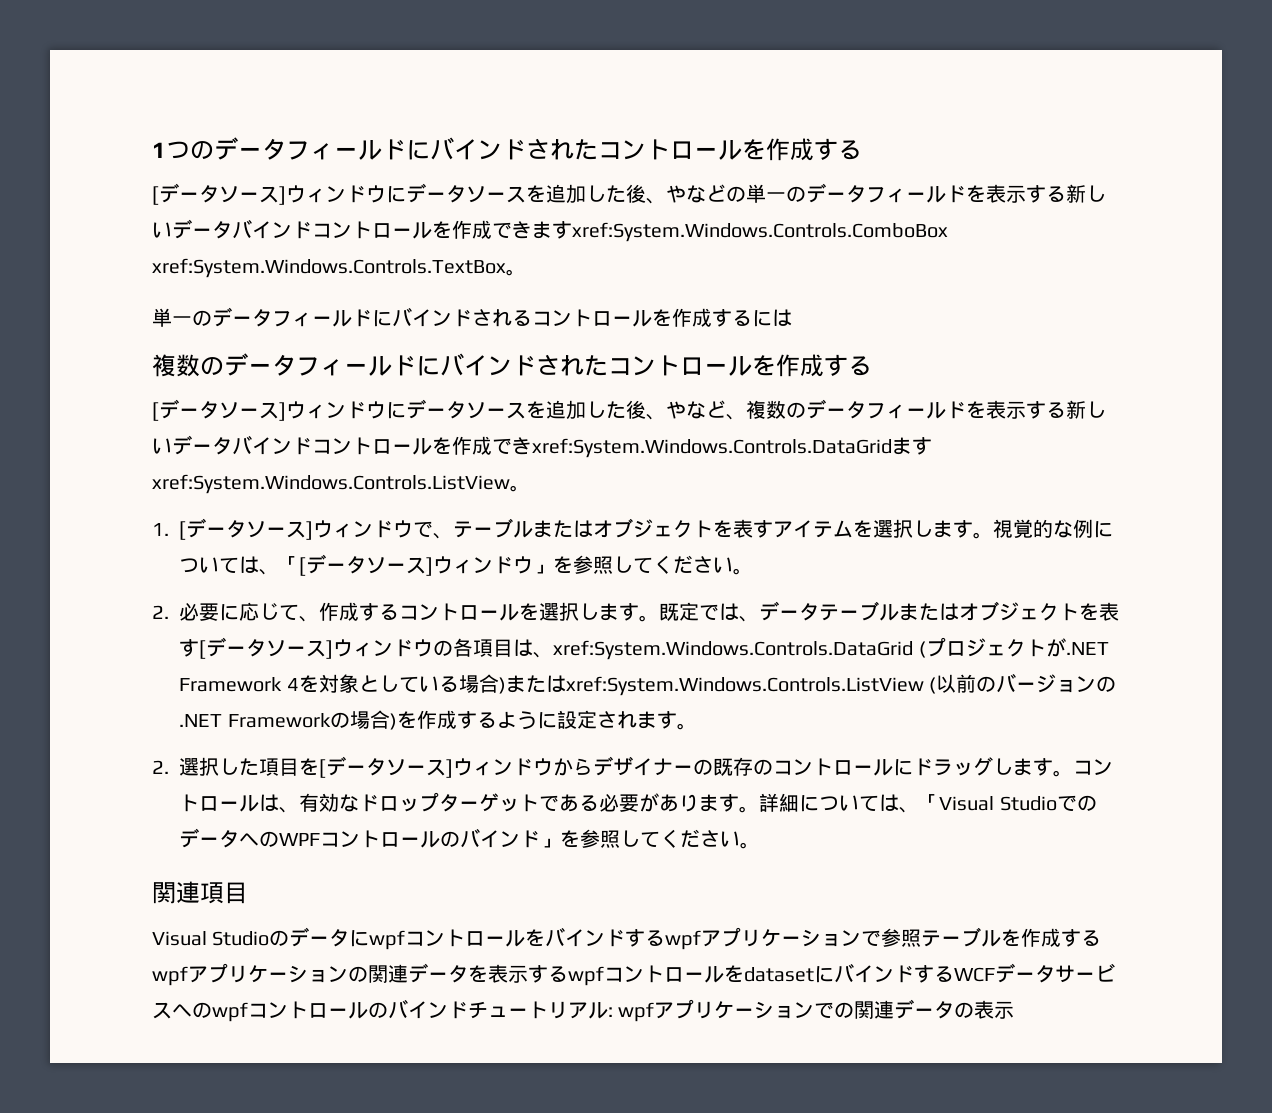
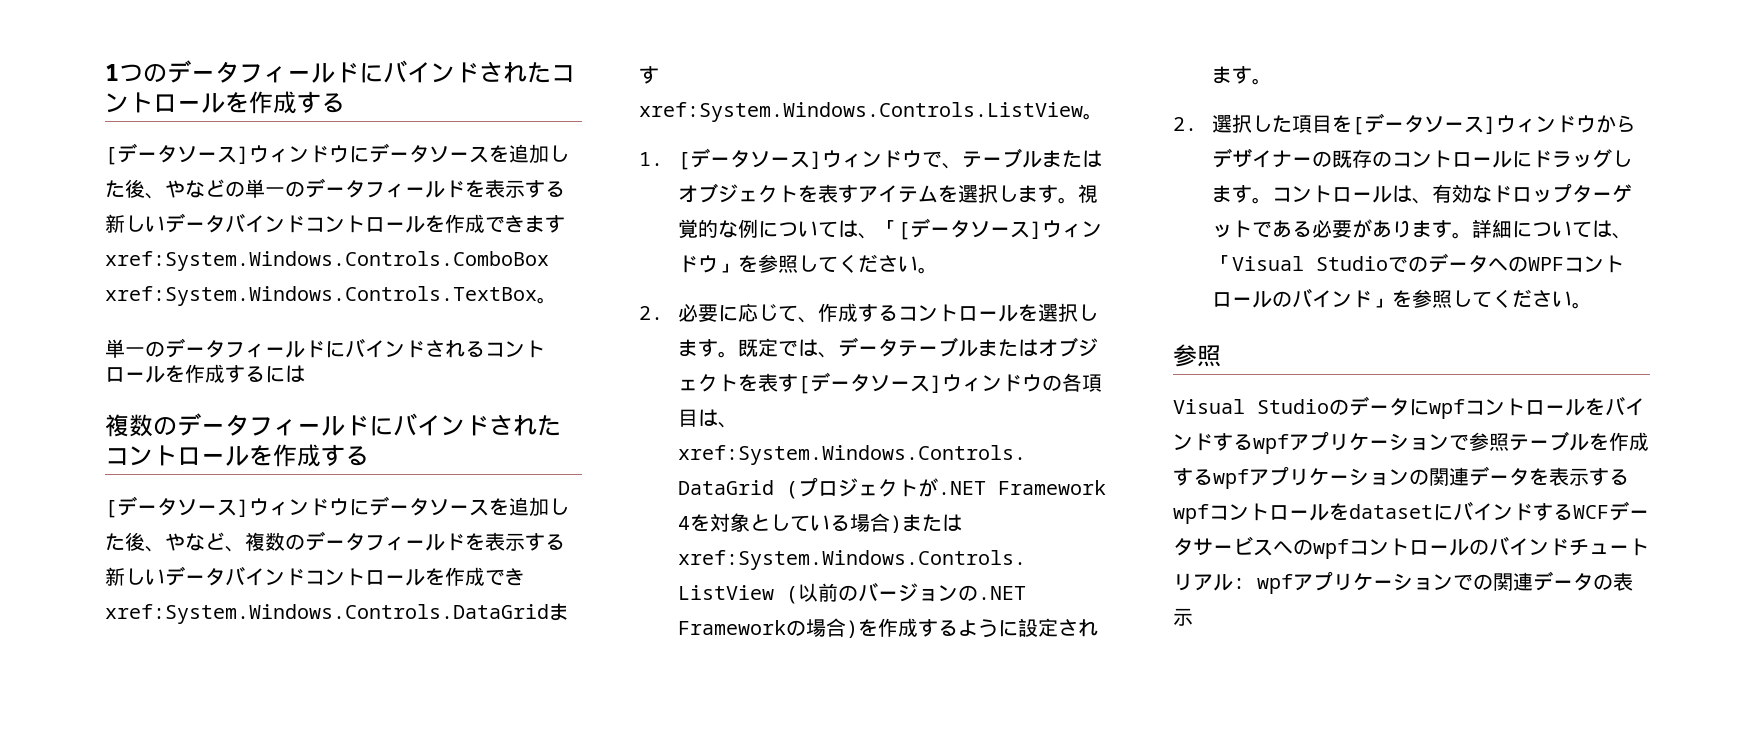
  詳細については、「Visual StudioでのデータへのWPFコントロールのバインド」を参照してください。
- 関連項目
+ 参照

